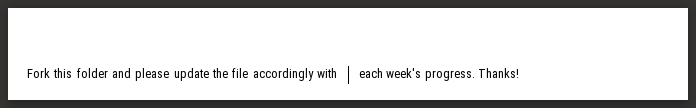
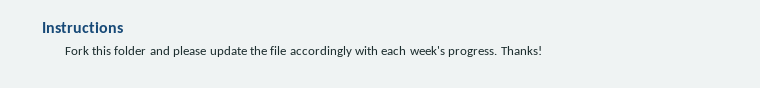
+ Instructions

